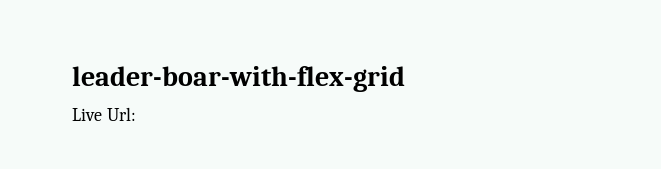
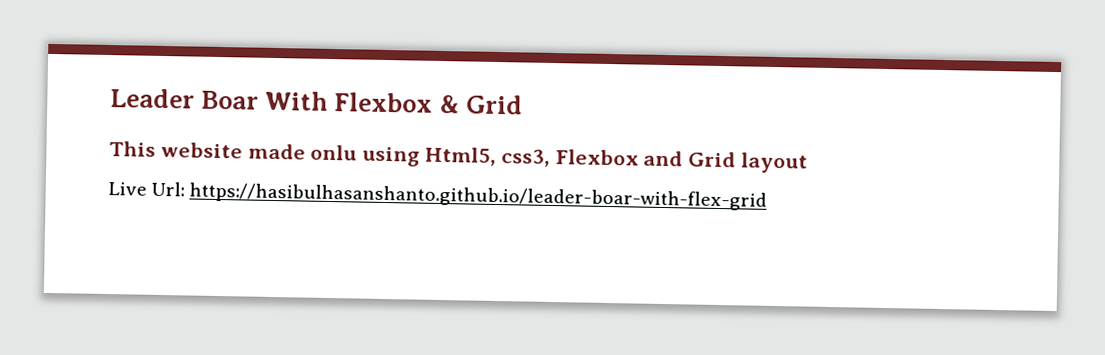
- leader-boar-with-flex-grid
+ Leader Boar With Flexbox & Grid
+ This website made onlu using Html5, css3, Flexbox and Grid layout
- Live Url:
+ Live Url: https://hasibulhasanshanto.github.io/leader-boar-with-flex-grid

